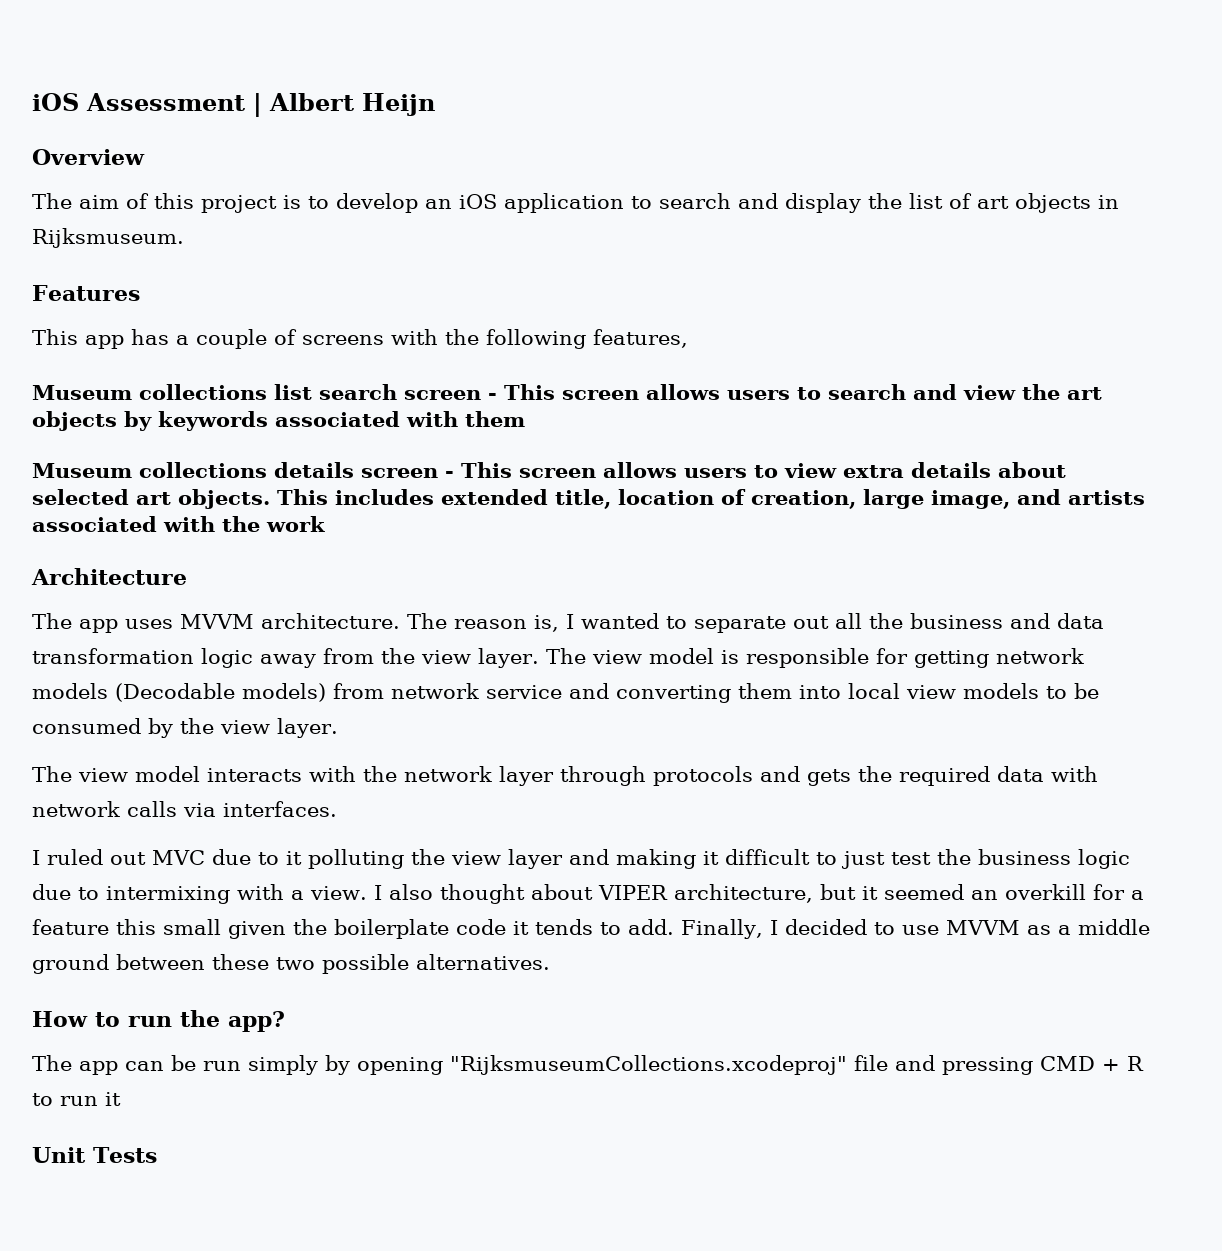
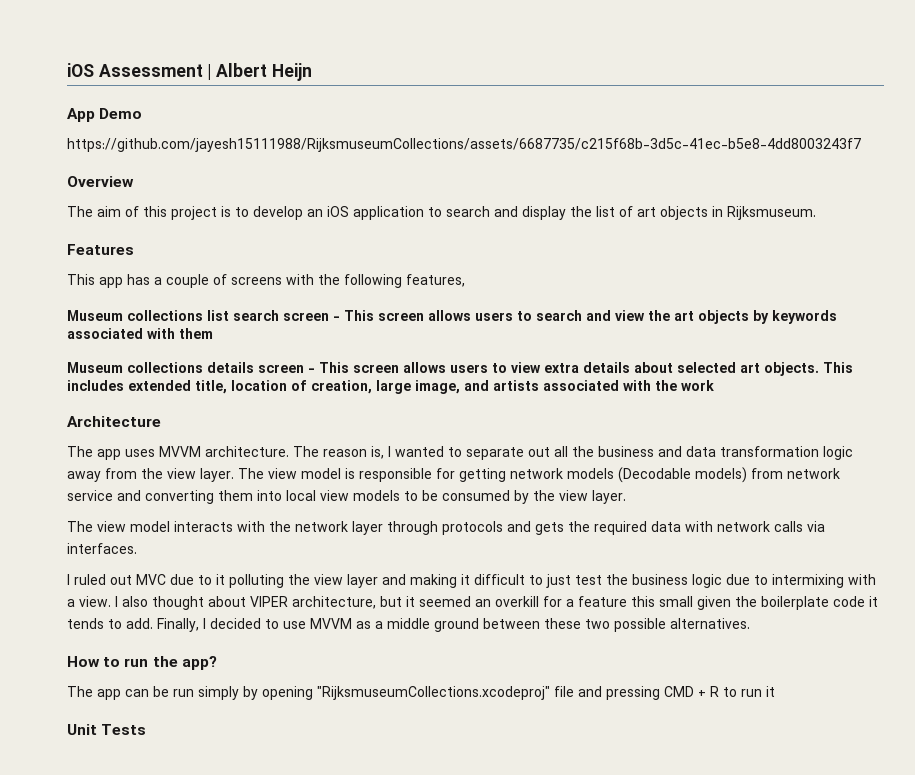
+ App Demo
+ https://github.com/jayesh15111988/RijksmuseumCollections/assets/6687735/c215f68b-3d5c-41ec-b5e8-4dd8003243f7

